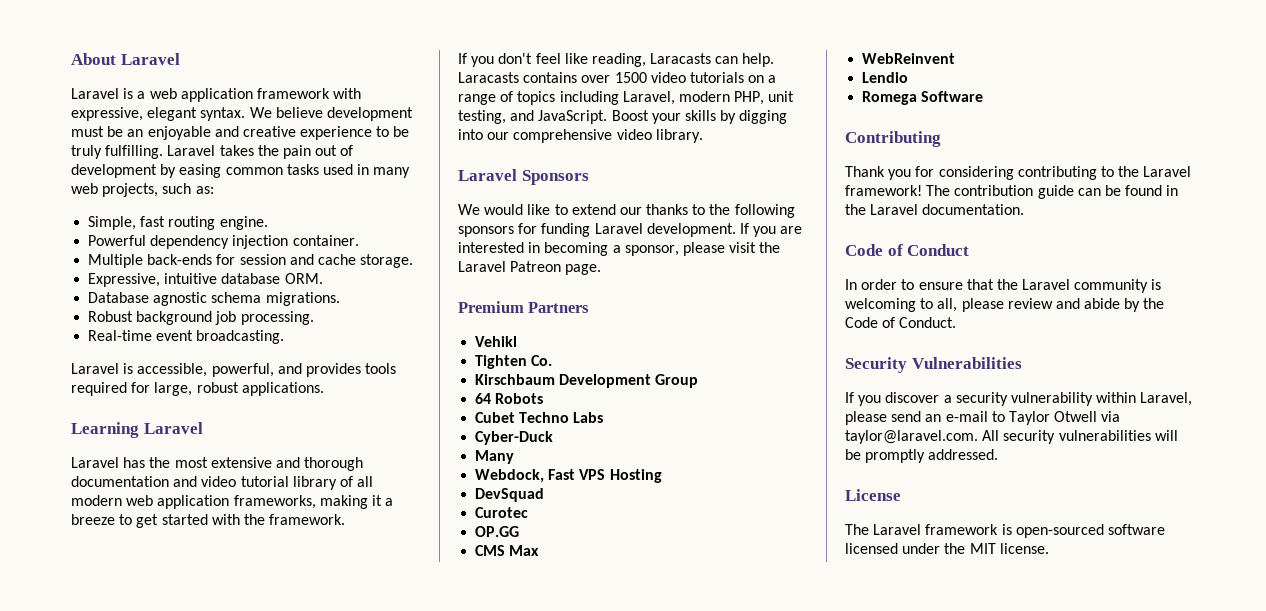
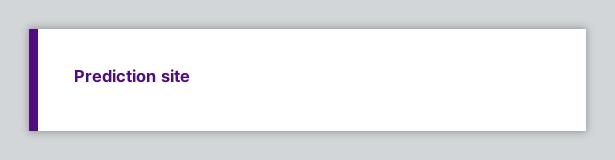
- About Laravel
- Laravel is a web application framework with expressive, elegant syntax. We believe development must be an enjoyable and creative experience to be truly fulfilling. Laravel takes the pain out of development by easing common tasks used in many web projects, such as:
- Simple, fast routing engine.
- Powerful dependency injection container.
- Multiple back-ends for session and cache storage.
- Expressive, intuitive database ORM.
- Database agnostic schema migrations.
- Robust background job processing.
- Real-time event broadcasting.
- Laravel is accessible, powerful, and provides tools required for large, robust applications.
- Learning Laravel
- Laravel has the most extensive and thorough documentation and video tutorial library of all modern web application frameworks, making it a breeze to get started with the framework.
- If you don't feel like reading, Laracasts can help. Laracasts contains over 1500 video tutorials on a range of topics including Laravel, modern PHP, unit testing, and JavaScript. Boost your skills by digging into our comprehensive video library.
- Laravel Sponsors
- We would like to extend our thanks to the following sponsors for funding Laravel development. If you are interested in becoming a sponsor, please visit the Laravel Patreon page.
- Premium Partners
- Vehikl
- Tighten Co.
- Kirschbaum Development Group
- 64 Robots
- Cubet Techno Labs
- Cyber-Duck
- Many
- Webdock, Fast VPS Hosting
- DevSquad
- Curotec
- OP.GG
- CMS Max
- WebReinvent
- Lendio
- Romega Software
- Contributing
- Thank you for considering contributing to the Laravel framework! The contribution guide can be found in the Laravel documentation.
- Code of Conduct
- In order to ensure that the Laravel community is welcoming to all, please review and abide by the Code of Conduct.
- Security Vulnerabilities
- If you discover a security vulnerability within Laravel, please send an e-mail to Taylor Otwell via taylor@laravel.com. All security vulnerabilities will be promptly addressed.
- License
- The Laravel framework is open-sourced software licensed under the MIT license.
+ Prediction site

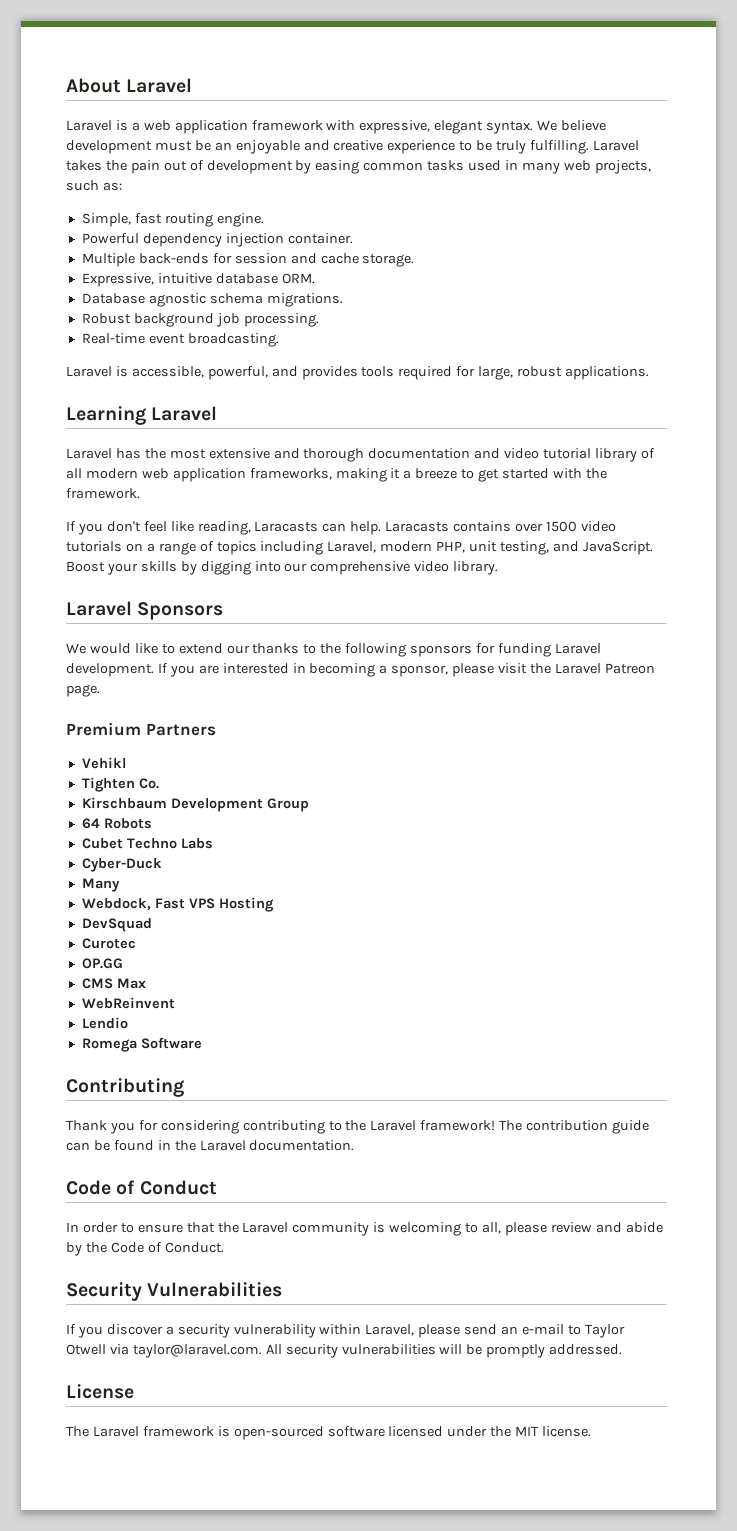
- Prediction site
+ About Laravel
+ Laravel is a web application framework with expressive, elegant syntax. We believe development must be an enjoyable and creative experience to be truly fulfilling. Laravel takes the pain out of development by easing common tasks used in many web projects, such as:
+ Simple, fast routing engine.
+ Powerful dependency injection container.
+ Multiple back-ends for session and cache storage.
+ Expressive, intuitive database ORM.
+ Database agnostic schema migrations.
+ Robust background job processing.
+ Real-time event broadcasting.
+ Laravel is accessible, powerful, and provides tools required for large, robust applications.
+ Learning Laravel
+ Laravel has the most extensive and thorough documentation and video tutorial library of all modern web application frameworks, making it a breeze to get started with the framework.
+ If you don't feel like reading, Laracasts can help. Laracasts contains over 1500 video tutorials on a range of topics including Laravel, modern PHP, unit testing, and JavaScript. Boost your skills by digging into our comprehensive video library.
+ Laravel Sponsors
+ We would like to extend our thanks to the following sponsors for funding Laravel development. If you are interested in becoming a sponsor, please visit the Laravel Patreon page.
+ Premium Partners
+ Vehikl
+ Tighten Co.
+ Kirschbaum Development Group
+ 64 Robots
+ Cubet Techno Labs
+ Cyber-Duck
+ Many
+ Webdock, Fast VPS Hosting
+ DevSquad
+ Curotec
+ OP.GG
+ CMS Max
+ WebReinvent
+ Lendio
+ Romega Software
+ Contributing
+ Thank you for considering contributing to the Laravel framework! The contribution guide can be found in the Laravel documentation.
+ Code of Conduct
+ In order to ensure that the Laravel community is welcoming to all, please review and abide by the Code of Conduct.
+ Security Vulnerabilities
+ If you discover a security vulnerability within Laravel, please send an e-mail to Taylor Otwell via taylor@laravel.com. All security vulnerabilities will be promptly addressed.
+ License
+ The Laravel framework is open-sourced software licensed under the MIT license.

